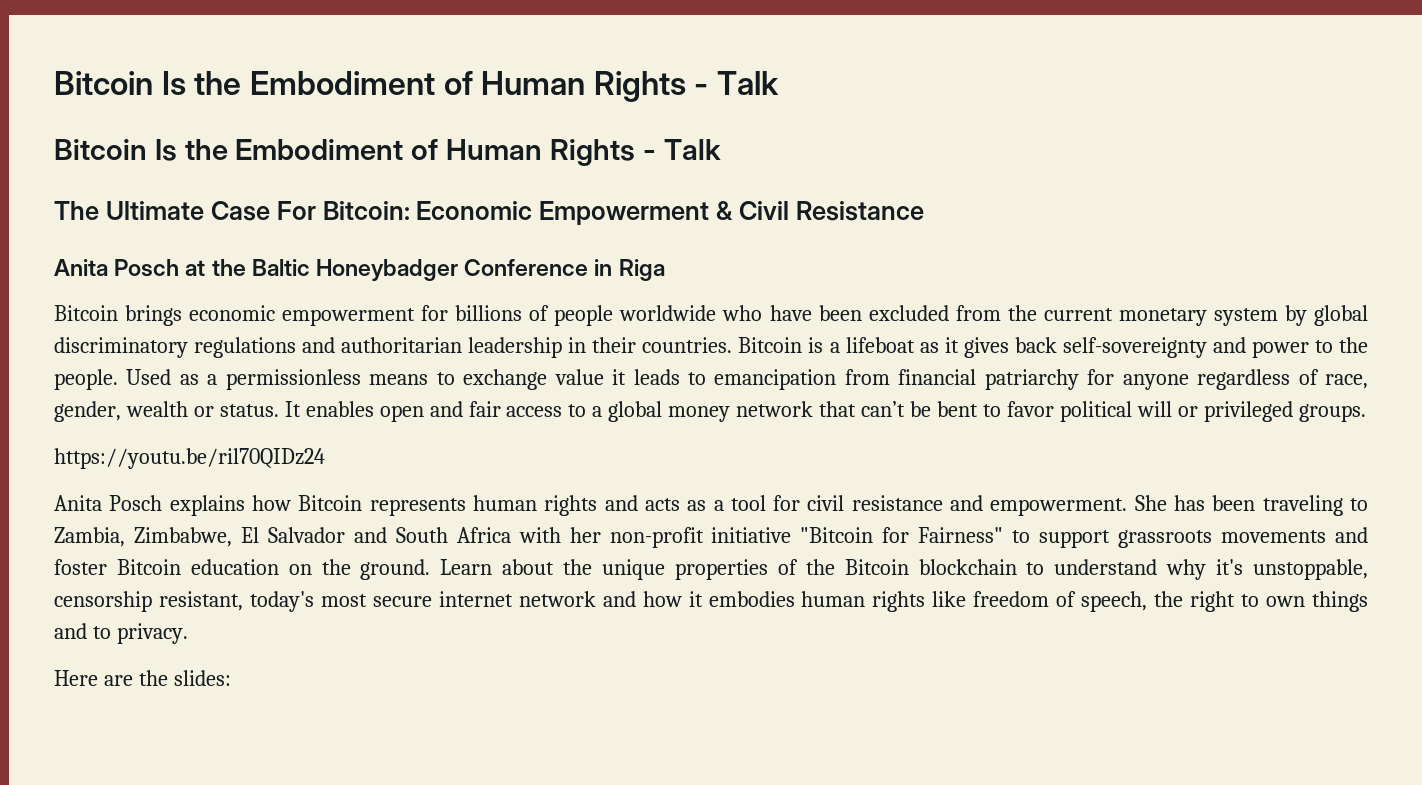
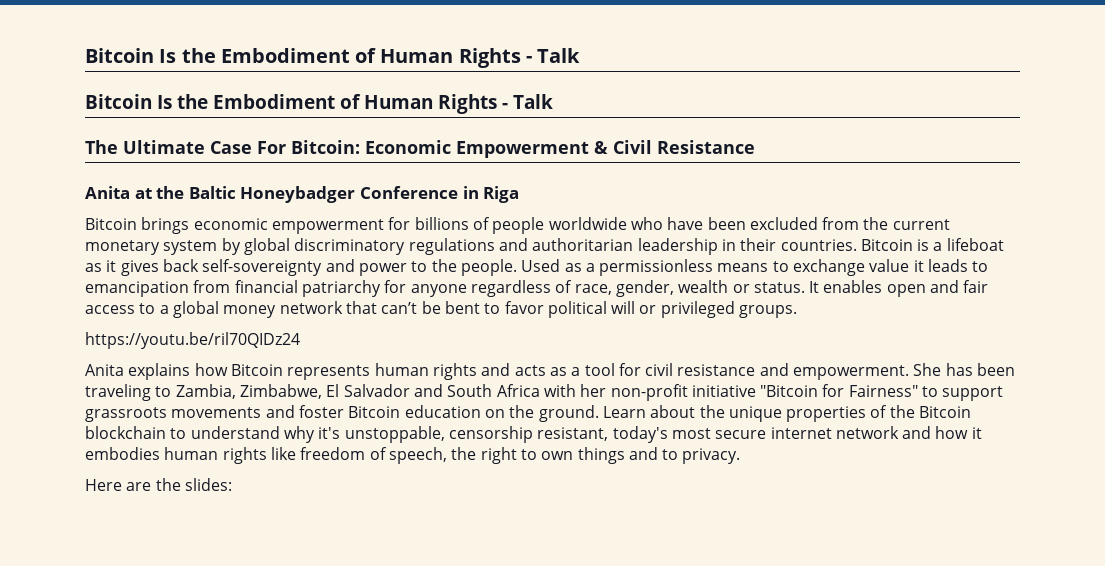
- Anita Posch at the Baltic Honeybadger Conference in Riga
+ Anita at the Baltic Honeybadger Conference in Riga
- Anita Posch explains how Bitcoin represents human rights and acts as a tool for civil resistance and empowerment.
+ Anita explains how Bitcoin represents human rights and acts as a tool for civil resistance and empowerment.

